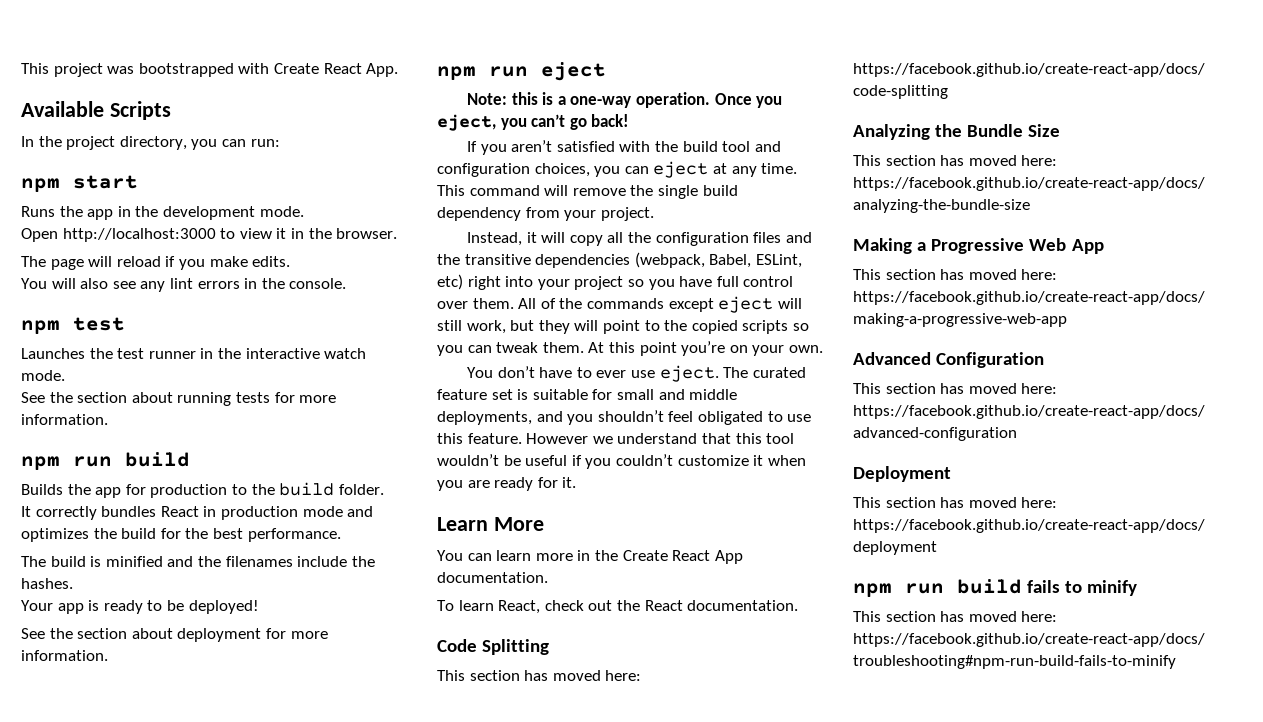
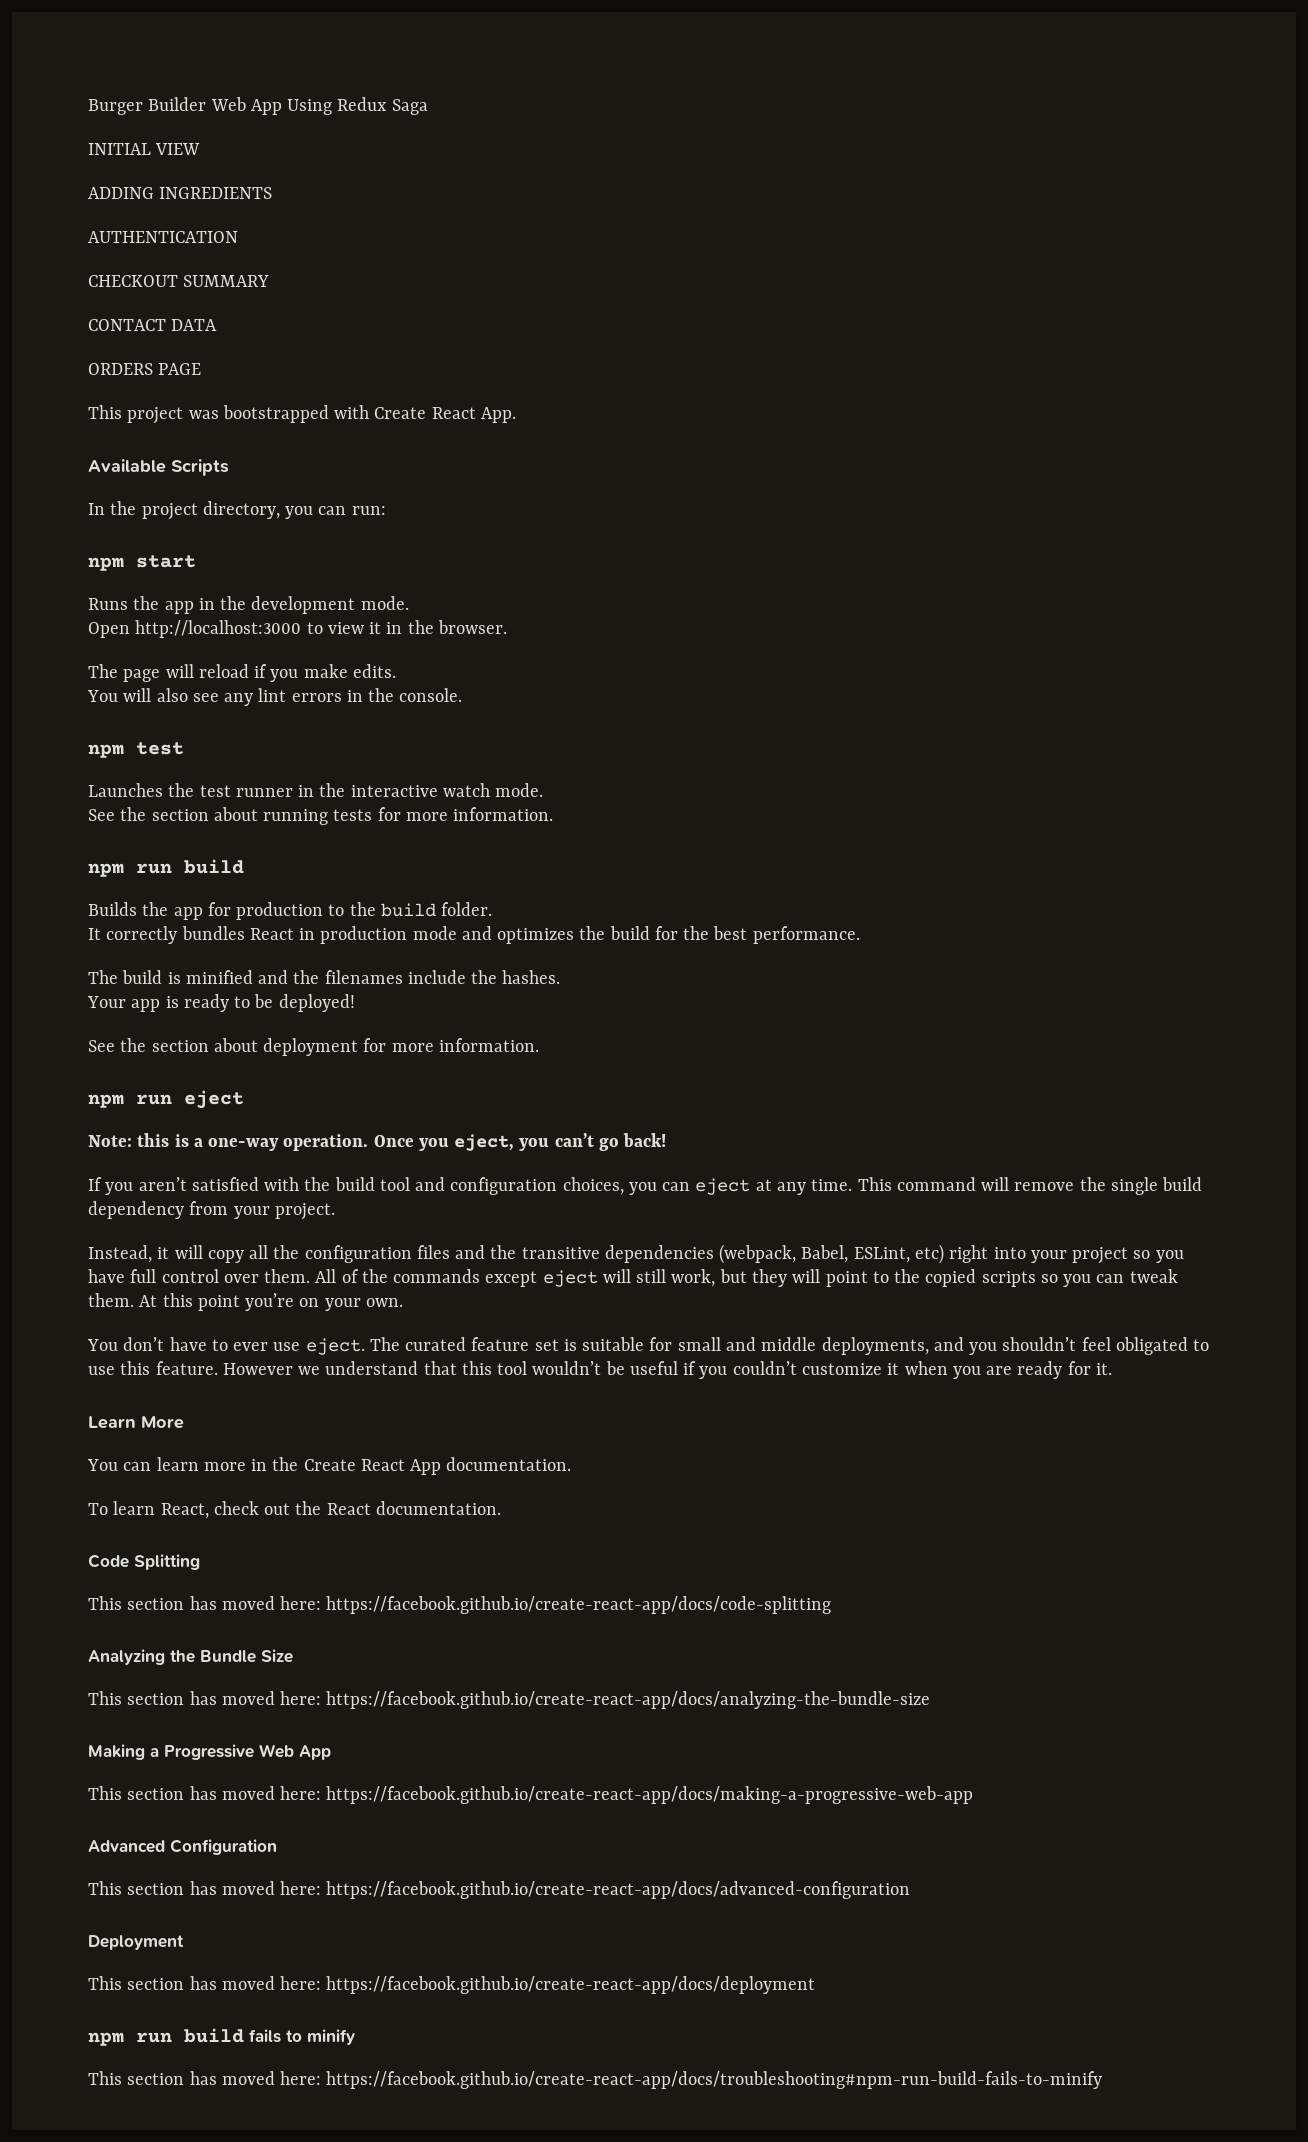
+ Burger Builder Web App Using Redux Saga
+ INITIAL VIEW
+ ADDING INGREDIENTS
+ AUTHENTICATION
+ CHECKOUT SUMMARY
+ CONTACT DATA
+ ORDERS PAGE

